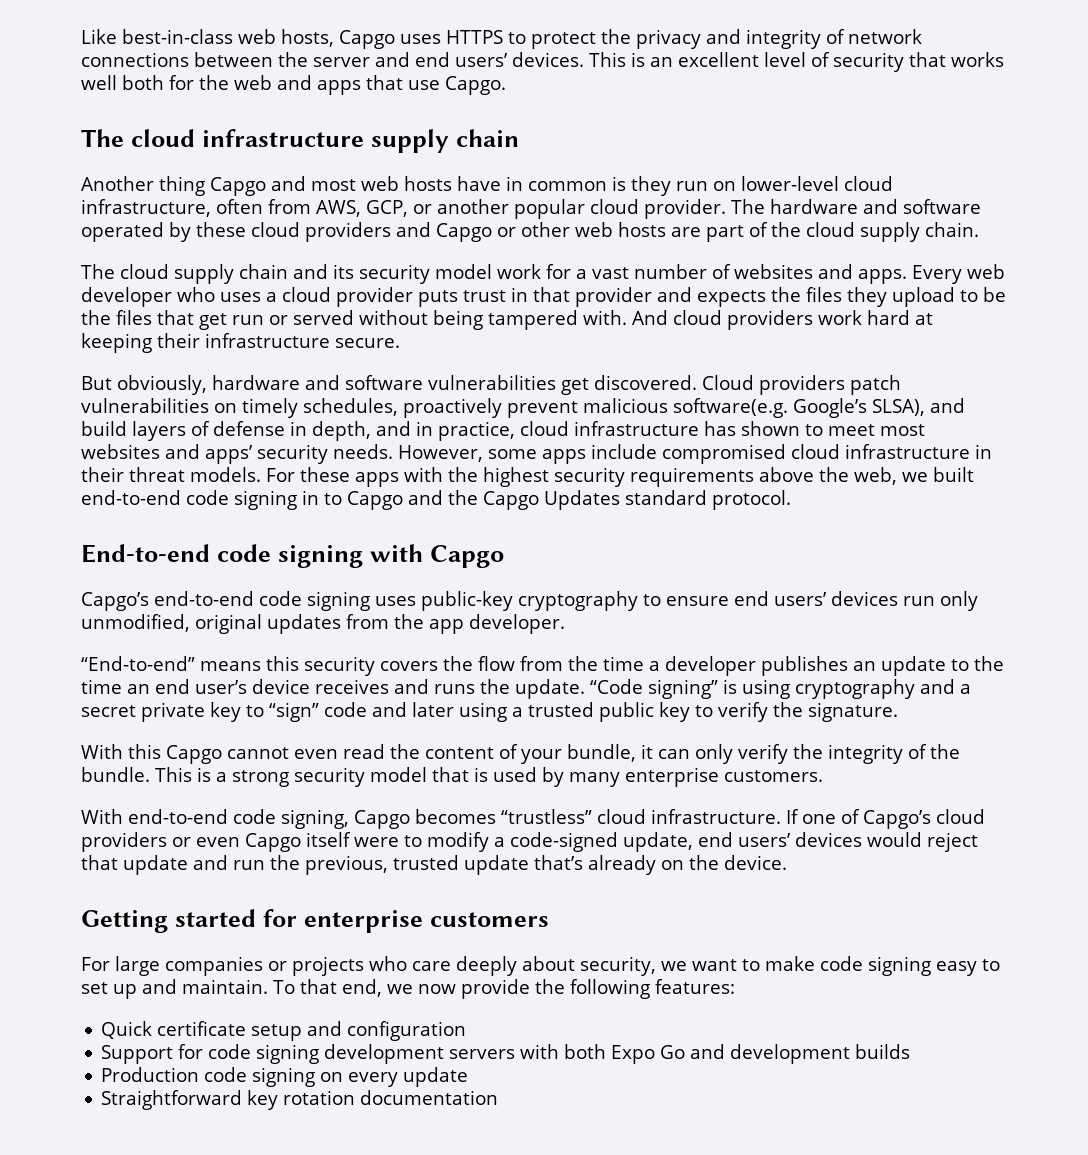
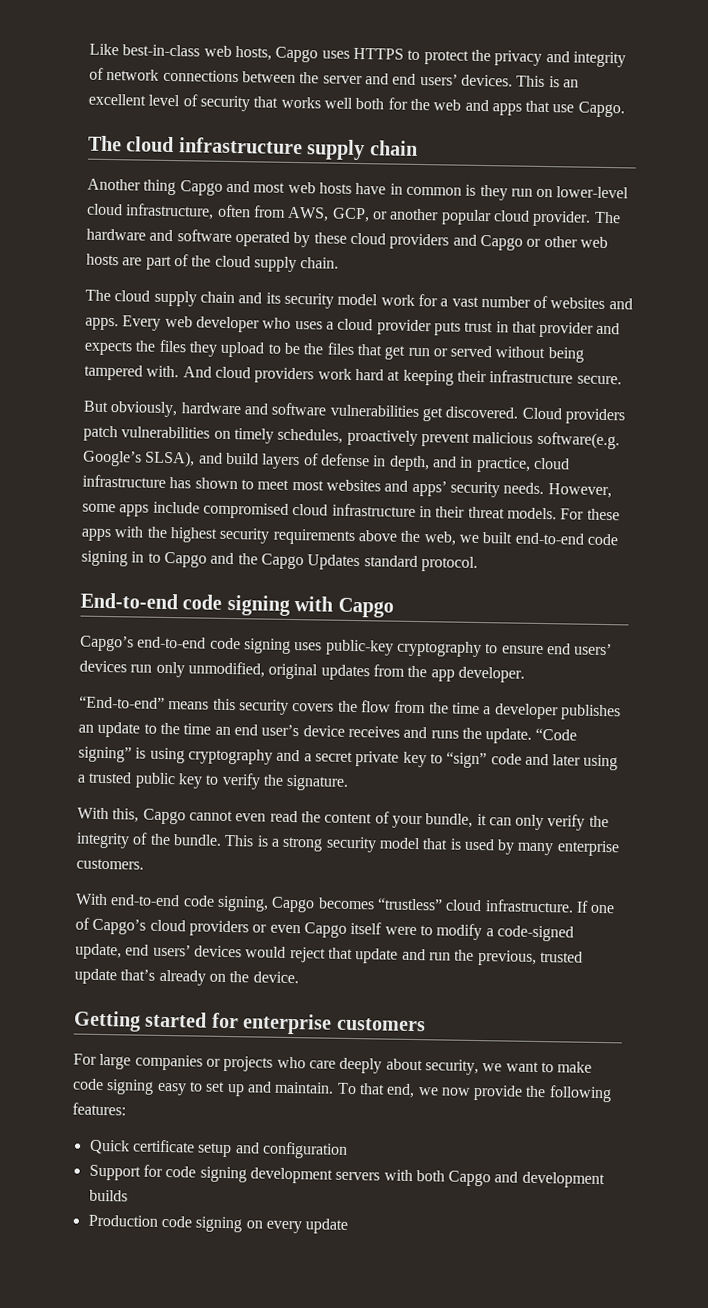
- With this Capgo cannot even read the content of your bundle, it can only verify the integrity of the bundle.
+ With this, Capgo cannot even read the content of your bundle, it can only verify the integrity of the bundle.
- Support for code signing development servers with both Expo Go and development builds
+ Support for code signing development servers with both Capgo and development builds
- Straightforward key rotation documentation

